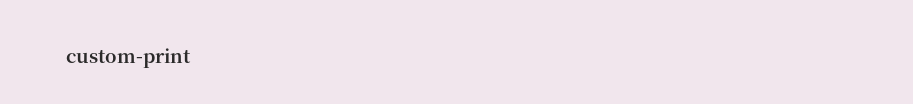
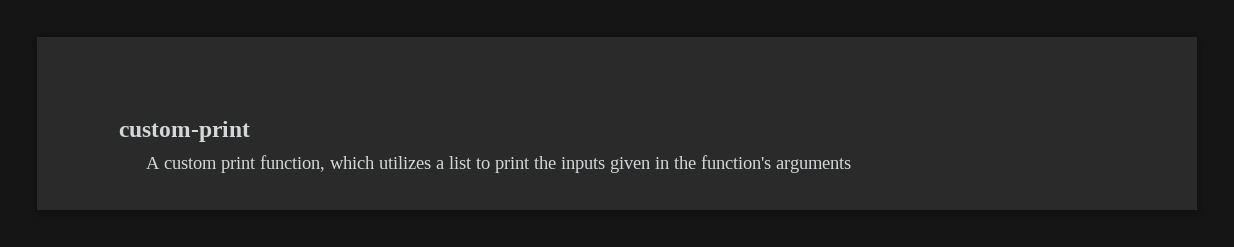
+ A custom print function, which utilizes a list to print the inputs given in the function's arguments

